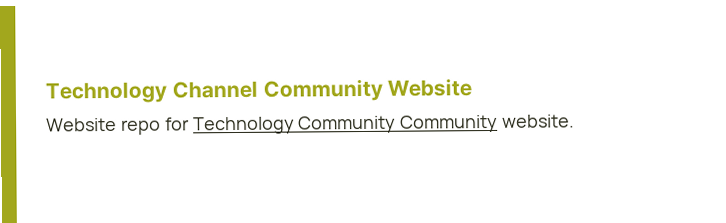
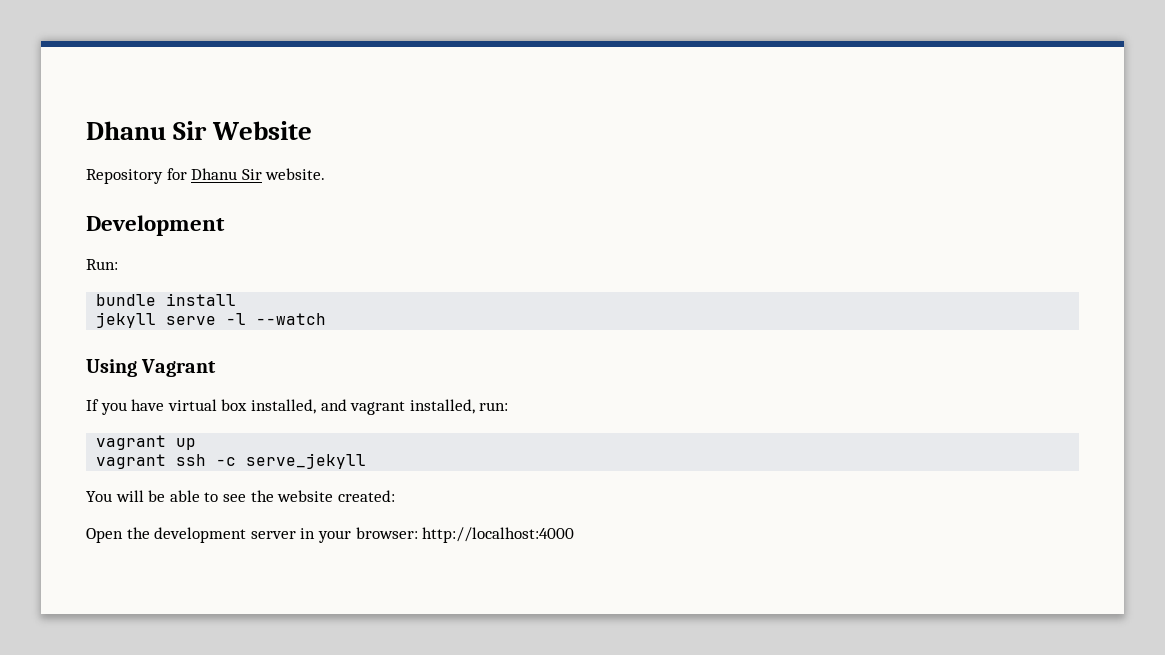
- Technology Channel Community Website
- Website repo for Technology Community Community website.
+ Dhanu Sir Website
+ Repository for Dhanu Sir website.
+ Development
+ Run:
+ bundle install
+ jekyll serve -l --watch
+ Using Vagrant
+ If you have virtual box installed, and vagrant installed, run:
+ vagrant up
+ vagrant ssh -c serve_jekyll
+ You will be able to see the website created:
+ Open the development server in your browser: http://localhost:4000

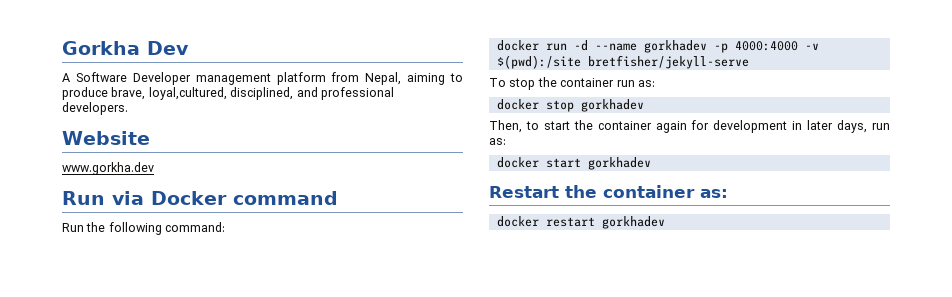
- Dhanu Sir Website
- Repository for Dhanu Sir website.
- Development
- Run:
- bundle install
- jekyll serve -l --watch
- Using Vagrant
- If you have virtual box installed, and vagrant installed, run:
- vagrant up
- vagrant ssh -c serve_jekyll
- You will be able to see the website created:
- Open the development server in your browser: http://localhost:4000
+ Gorkha Dev
+ A Software Developer management platform from Nepal, aiming to produce brave, loyal,cultured, disciplined, and professional developers.
+ Website
+ www.gorkha.dev
+ Run via Docker command
+ Run the following command:
+ docker run -d --name gorkhadev -p 4000:4000 -v $(pwd):/site bretfisher/jekyll-serve
+ To stop the container run as:
+ docker stop gorkhadev
+ Then, to start the container again for development in later days, run as:
+ docker start gorkhadev
+ Restart the container as:
+ docker restart gorkhadev

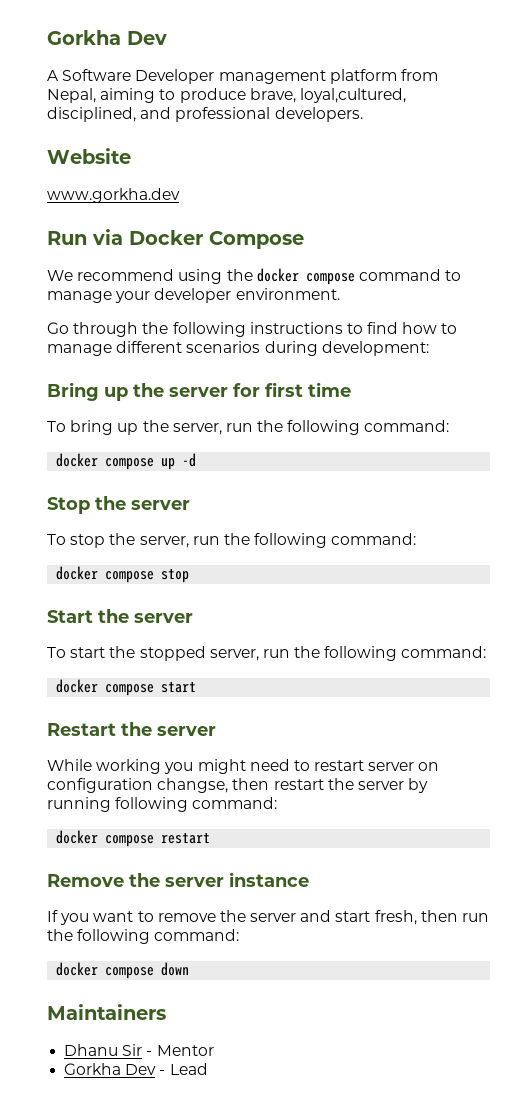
- Run via Docker command
- Run the following command:
- docker run -d --name gorkhadev -p 4000:4000 -v $(pwd):/site bretfisher/jekyll-serve
- To stop the container run as:
- docker stop gorkhadev
- Then, to start the container again for development in later days, run as:
- docker start gorkhadev
+ Run via Docker Compose
+ We recommend using the docker compose command to manage your developer environment.
+ Go through the following instructions to find how to manage different scenarios during development:
+ Bring up the server for first time
+ To bring up the server, run the following command:
+ docker compose up -d
+ Stop the server
+ To stop the server, run the following command:
+ docker compose stop
+ Start the server
+ To start the stopped server, run the following command:
+ docker compose start
- Restart the container as:
- docker restart gorkhadev
+ Restart the server
+ While working you might need to restart server on configuration changse, then restart the server by running following command:
+ docker compose restart
+ Remove the server instance
+ If you want to remove the server and start fresh, then run the following command:
+ docker compose down
+ Maintainers
+ Dhanu Sir - Mentor
+ Gorkha Dev - Lead

